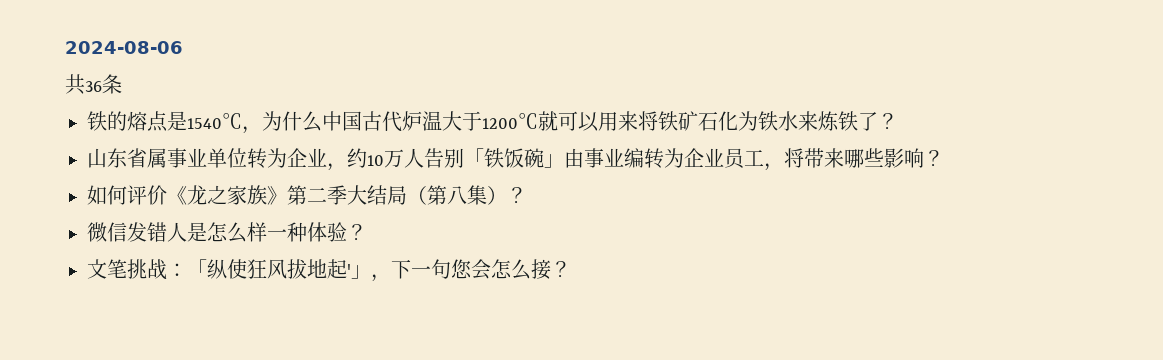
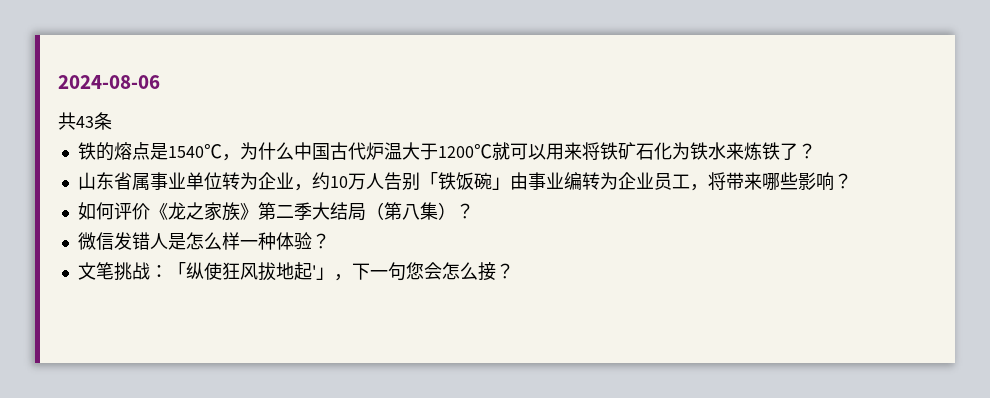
- 共36条
+ 共43条

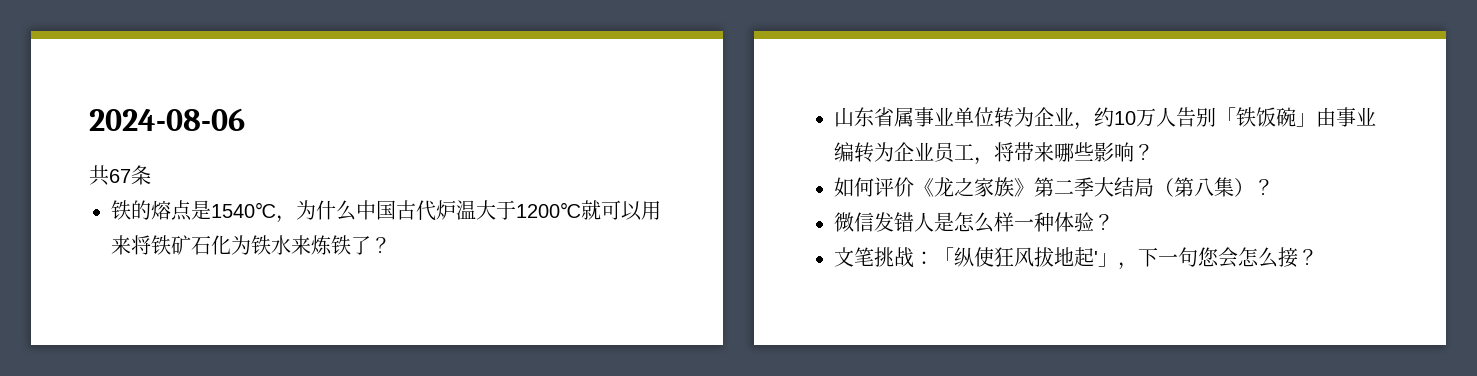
- 共43条
+ 共67条

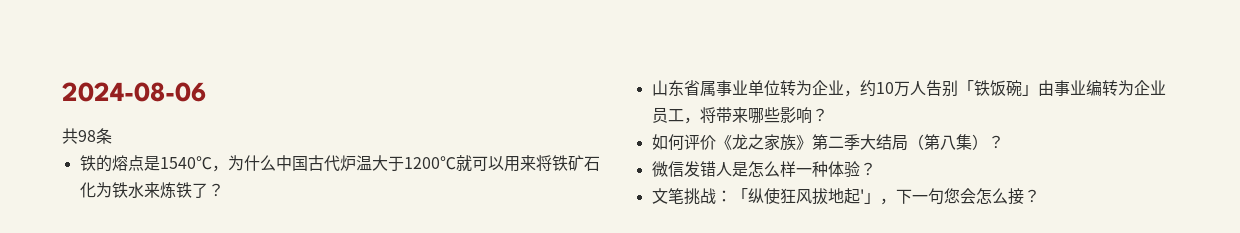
- 共67条
+ 共98条

